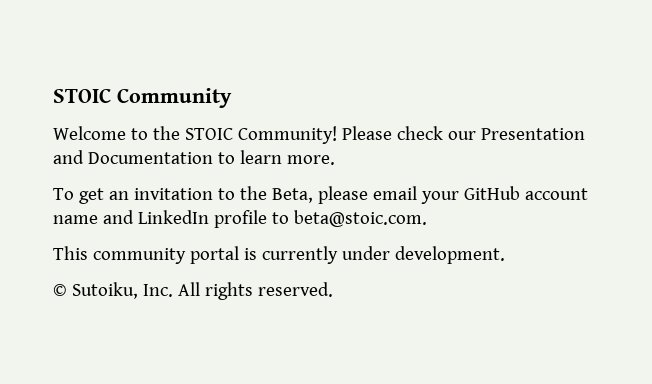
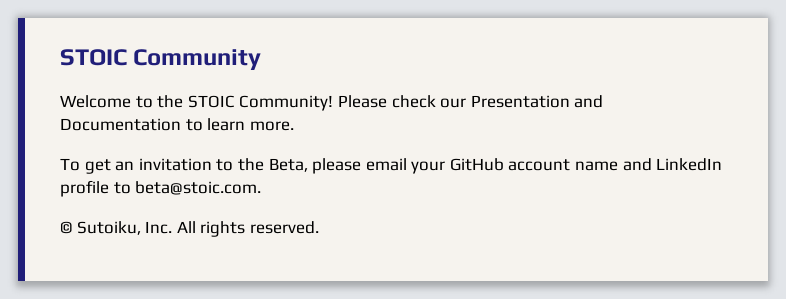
- This community portal is currently under development.

